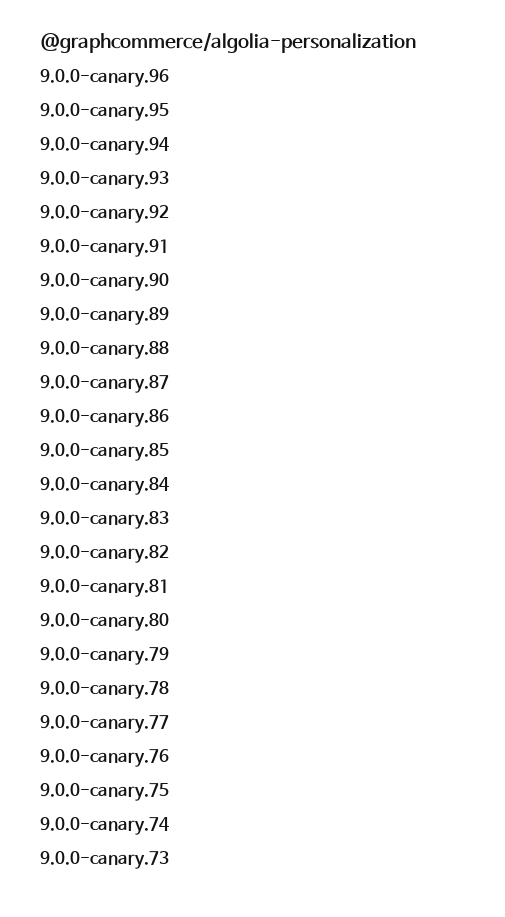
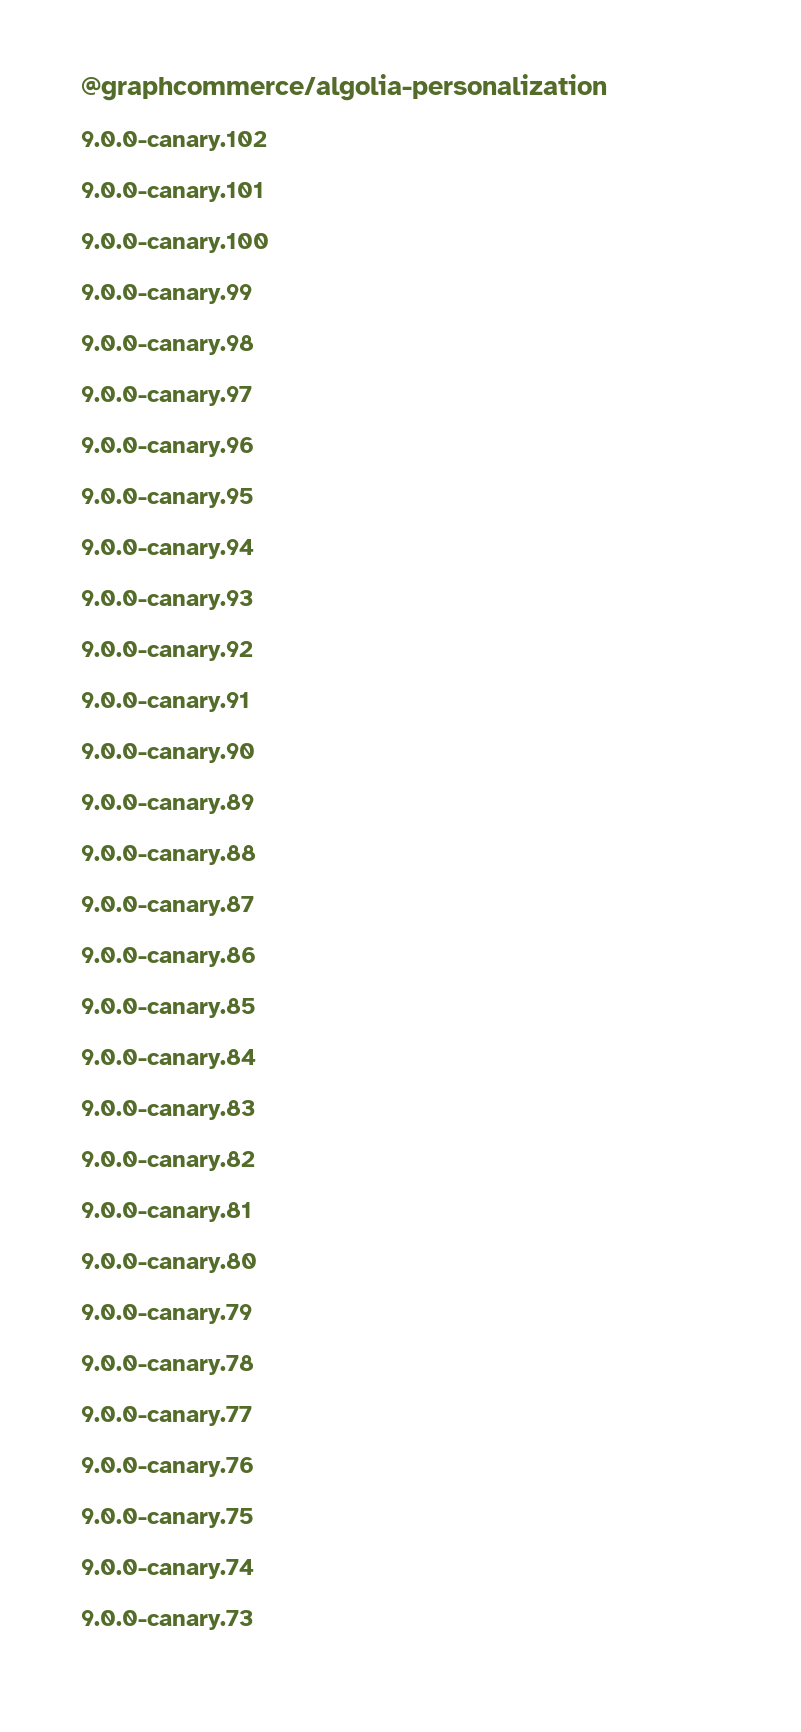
+ 9.0.0-canary.102
+ 9.0.0-canary.101
+ 9.0.0-canary.100
+ 9.0.0-canary.99
+ 9.0.0-canary.98
+ 9.0.0-canary.97

